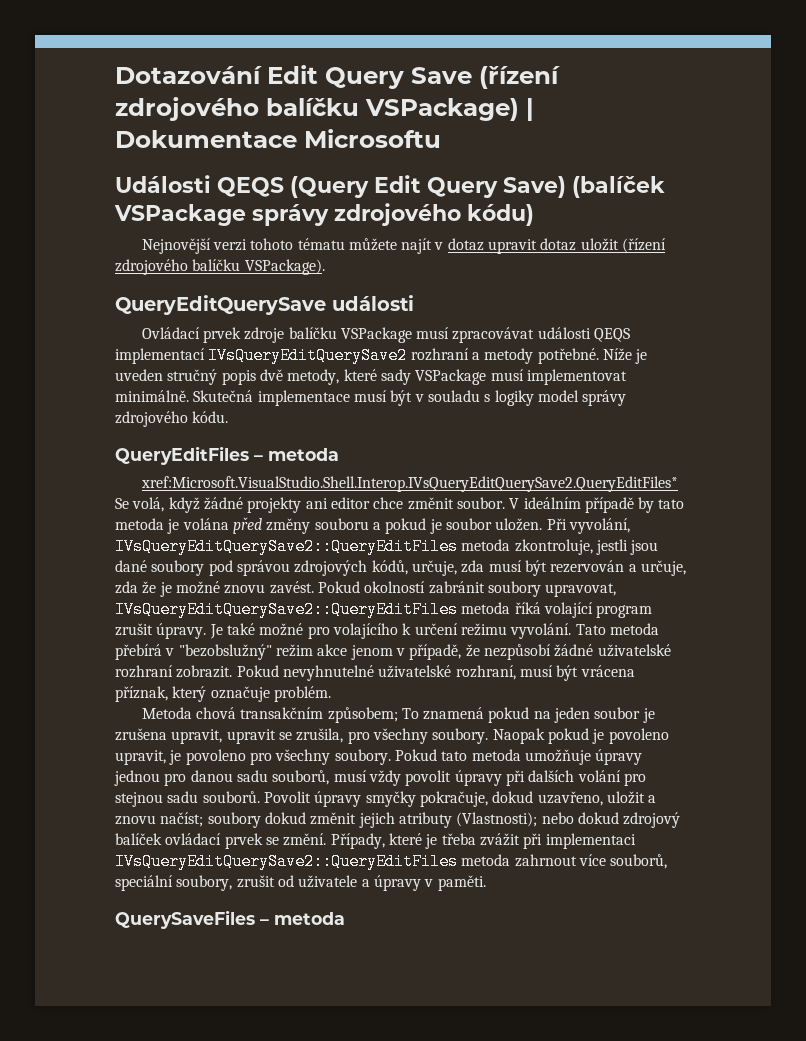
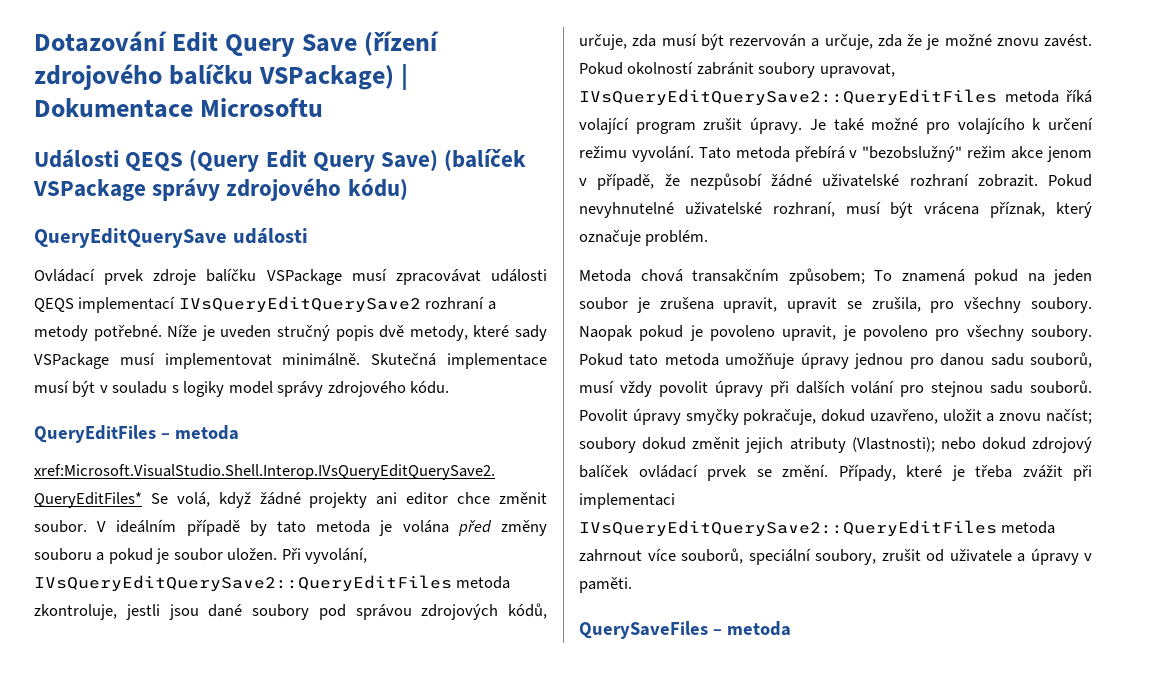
- Nejnovější verzi tohoto tématu můžete najít v dotaz upravit dotaz uložit (řízení zdrojového balíčku VSPackage).

